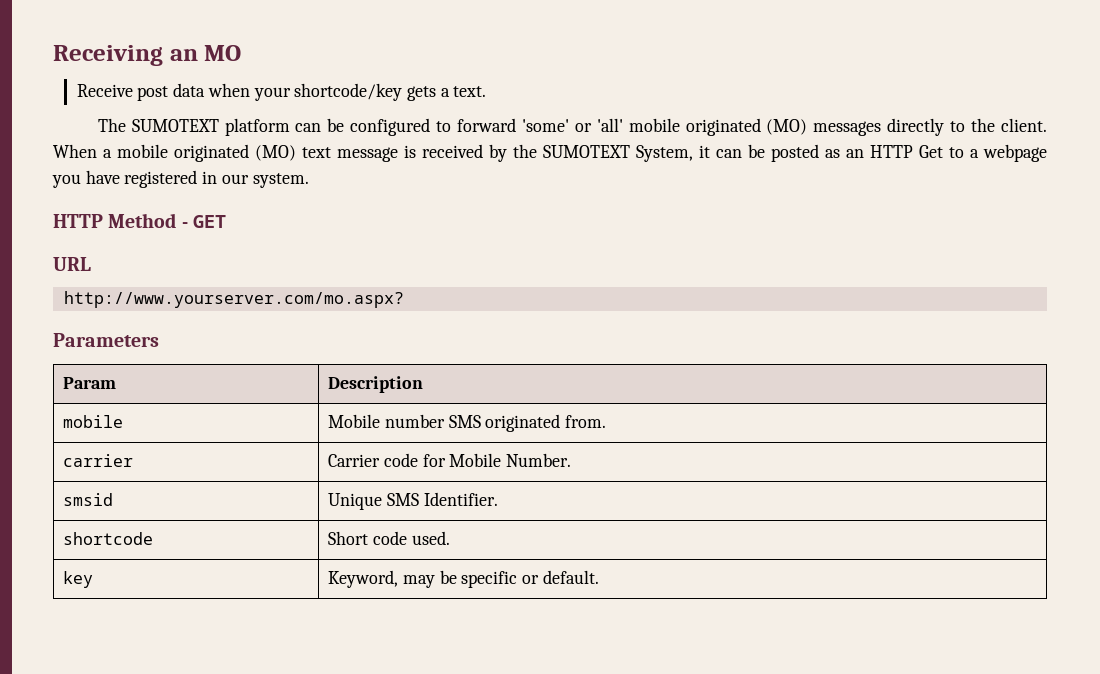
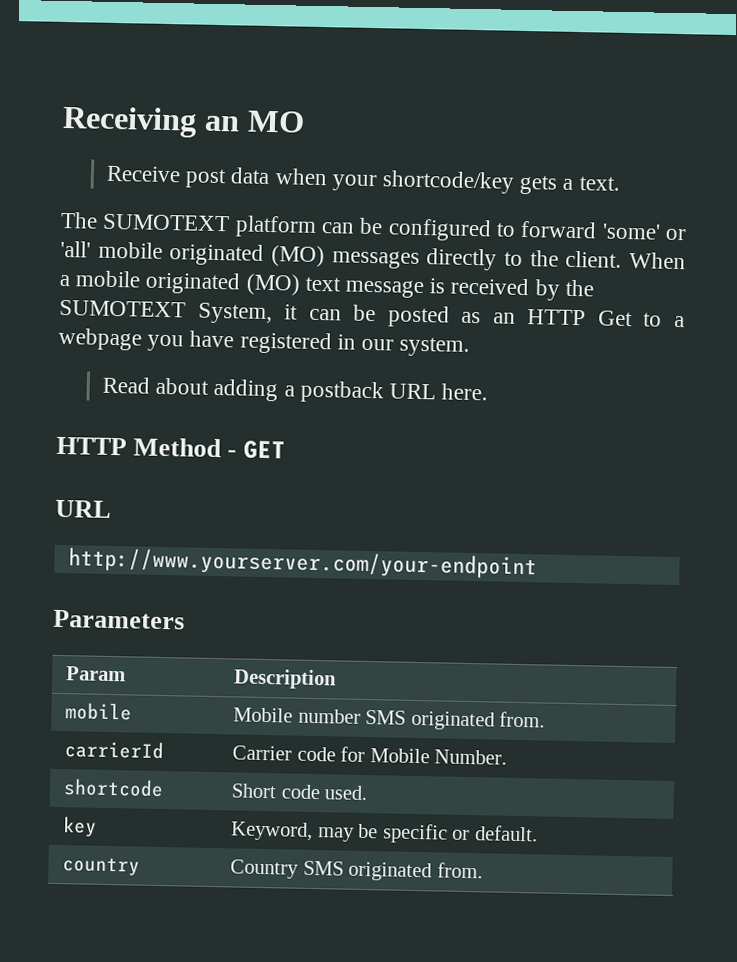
+ Read about adding a postback URL here.
- http://www.yourserver.com/mo.aspx?
+ http://www.yourserver.com/your-endpoint
- carrier | Carrier code for Mobile Number.
+ carrierId | Carrier code for Mobile Number.
- smsid | Unique SMS Identifier.
+ country | Country SMS originated from.

